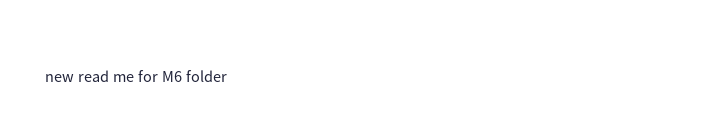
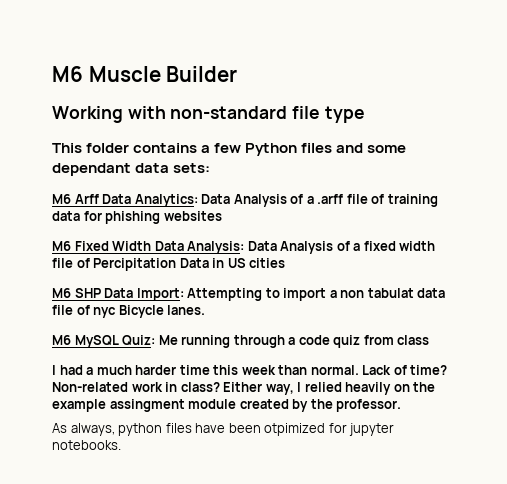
- new read me for M6 folder
+ M6 Muscle Builder
+ Working with non-standard file type
+ This folder contains a few Python files and some dependant data sets:
+ M6 Arff Data Analytics: Data Analysis of a .arff file of training data for phishing websites
+ M6 Fixed Width Data Analysis: Data Analysis of a fixed width file of Percipitation Data in US cities
+ M6 SHP Data Import: Attempting to import a non tabulat data file of nyc Bicycle lanes.
+ M6 MySQL Quiz: Me running through a code quiz from class
+ I had a much harder time this week than normal. Lack of time? Non-related work in class? Either way, I relied heavily on the example assingment module created by the professor.
+ As always, python files have been otpimized for jupyter notebooks.

